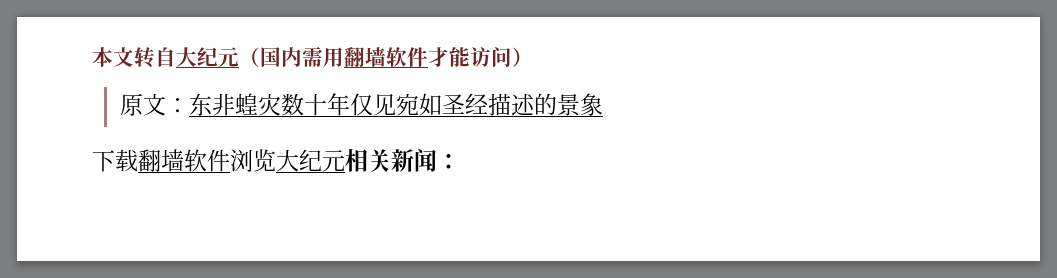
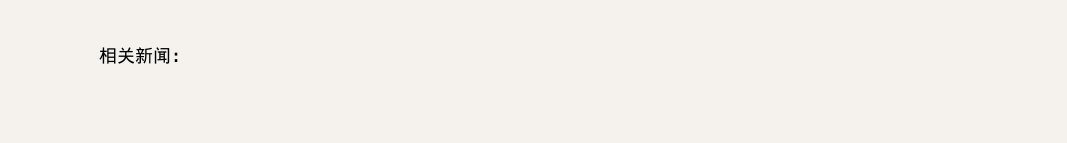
- 本文转自大纪元（国内需用翻墙软件才能访问）
- 原文：东非蝗灾数十年仅见宛如圣经描述的景象
- 下载翻墙软件浏览大纪元相关新闻：
+ 相关新闻：

